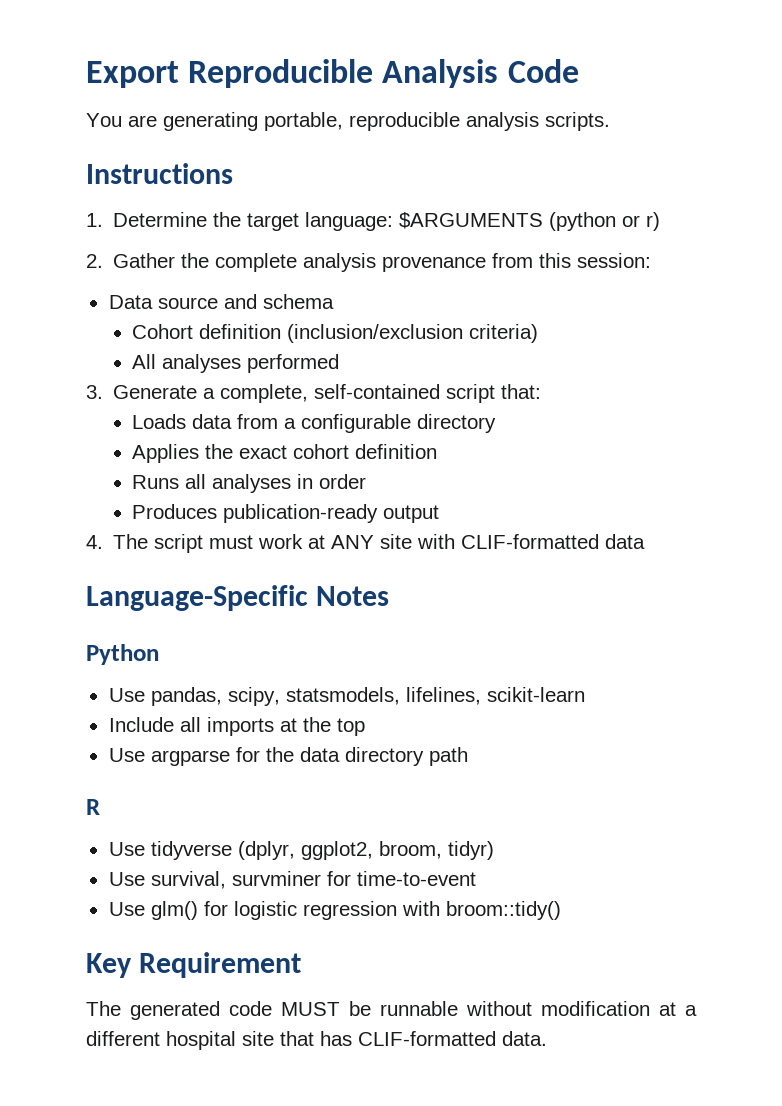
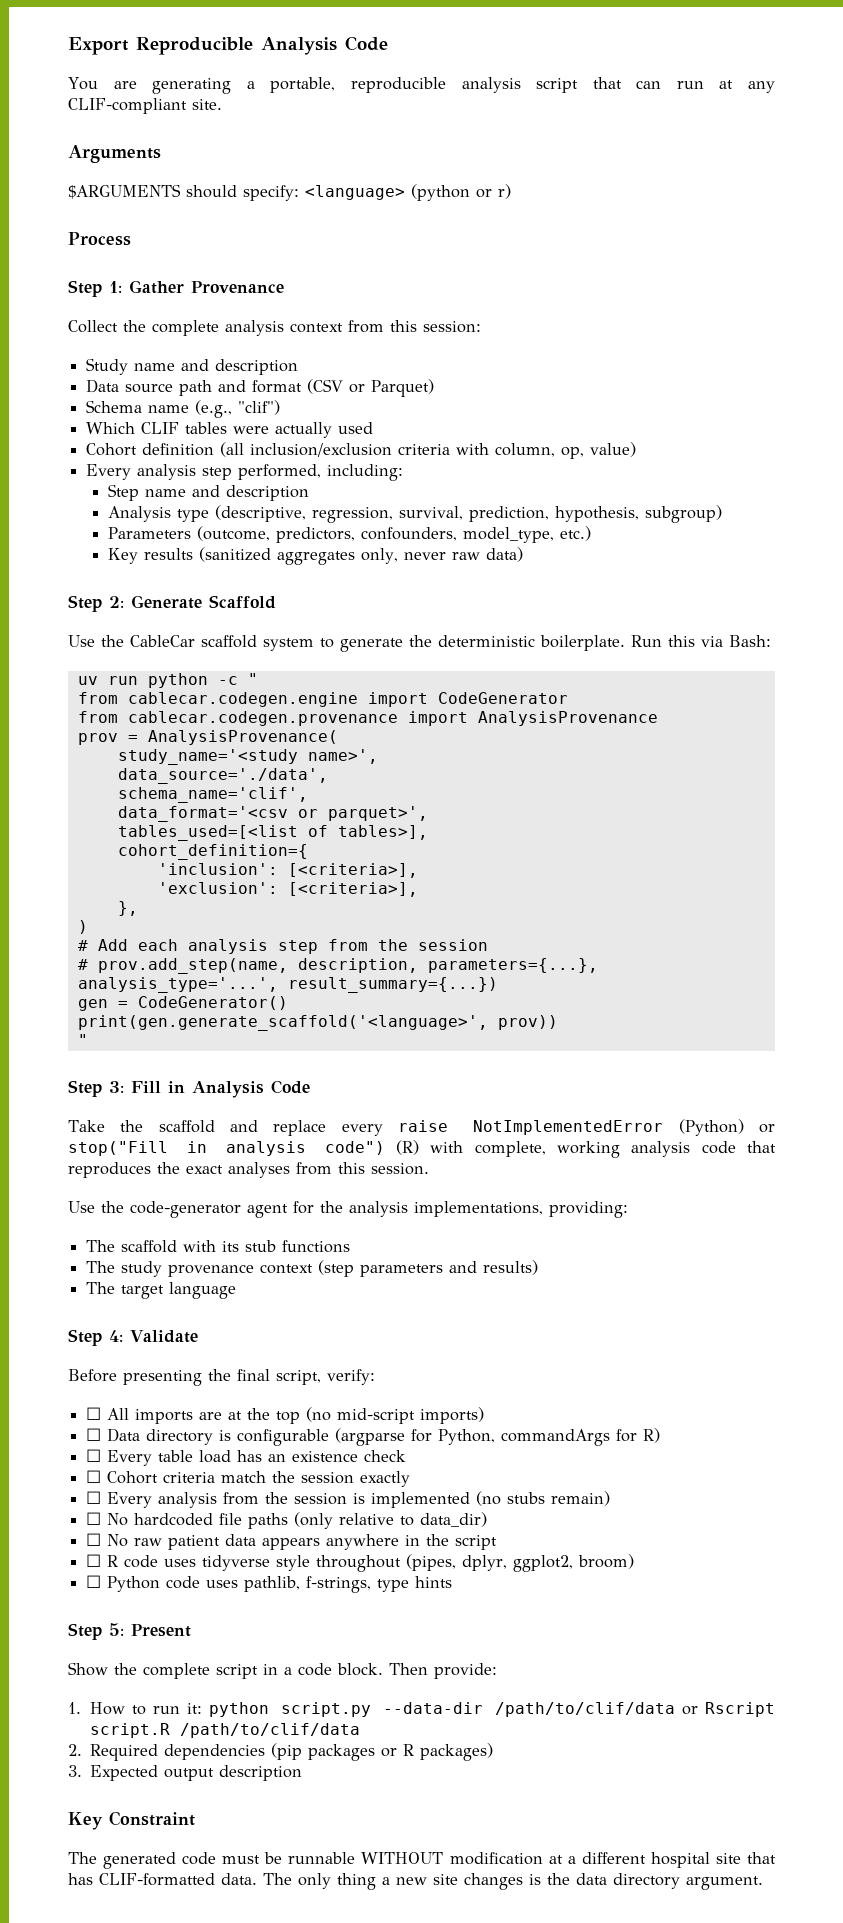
- You are generating portable, reproducible analysis scripts.
- Instructions
- 1. Determine the target language: $ARGUMENTS (python or r)
- 2. Gather the complete analysis provenance from this session:
+ You are generating a portable, reproducible analysis script that can run at any CLIF-compliant site.
+ Arguments
+ $ARGUMENTS should specify: <language> (python or r)
+ Process
+ Step 1: Gather Provenance
+ Collect the complete analysis context from this session:
- Data source and schema
- Cohort definition (inclusion/exclusion criteria)
- All analyses performed
- 3. Generate a complete, self-contained script that:
- Loads data from a configurable directory
- Applies the exact cohort definition
- Runs all analyses in order
- Produces publication-ready output
- 4. The script must work at ANY site with CLIF-formatted data
- Language-Specific Notes
- Python
- Use pandas, scipy, statsmodels, lifelines, scikit-learn
- Include all imports at the top
- Use argparse for the data directory path
- R
- Use tidyverse (dplyr, ggplot2, broom, tidyr)
- Use survival, survminer for time-to-event
- Use glm() for logistic regression with broom::tidy()
- Key Requirement
+ Study name and description
+ Data source path and format (CSV or Parquet)
+ Schema name (e.g., "clif")
+ Which CLIF tables were actually used
+ Cohort definition (all inclusion/exclusion criteria with column, op, value)
+ Every analysis step performed, including:
+ Step name and description
+ Analysis type (descriptive, regression, survival, prediction, hypothesis, subgroup)
+ Parameters (outcome, predictors, confounders, model_type, etc.)
+ Key results (sanitized aggregates only, never raw data)
+ Step 2: Generate Scaffold
+ Use the CableCar scaffold system to generate the deterministic boilerplate. Run this via Bash:
+ uv run python -c "
+ from cablecar.codegen.engine import CodeGenerator
+ from cablecar.codegen.provenance import AnalysisProvenance
+ prov = AnalysisProvenance(
+ study_name='<study name>',
+ data_source='./data',
+ schema_name='clif',
+ data_format='<csv or parquet>',
+ tables_used=[<list of tables>],
+ cohort_definition={
+ 'inclusion': [<criteria>],
+ 'exclusion': [<criteria>],
+ },
+ )
+ # Add each analysis step from the session
+ # prov.add_step(name, description, parameters={...}, analysis_type='...', result_summary={...})
+ gen = CodeGenerator()
+ print(gen.generate_scaffold('<language>', prov))
+ "
+ Step 3: Fill in Analysis Code
+ Take the scaffold and replace every raise NotImplementedError (Python) or stop("Fill in analysis code") (R) with complete, working analysis code that reproduces the exact analyses from this session.
+ Use the code-generator agent for the analysis implementations, providing:
+ The scaffold with its stub functions
+ The study provenance context (step parameters and results)
+ The target language
+ Step 4: Validate
+ Before presenting the final script, verify:
+ ☐ All imports are at the top (no mid-script imports)
+ ☐ Data directory is configurable (argparse for Python, commandArgs for R)
+ ☐ Every table load has an existence check
+ ☐ Cohort criteria match the session exactly
+ ☐ Every analysis from the session is implemented (no stubs remain)
+ ☐ No hardcoded file paths (only relative to data_dir)
+ ☐ No raw patient data appears anywhere in the script
+ ☐ R code uses tidyverse style throughout (pipes, dplyr, ggplot2, broom)
+ ☐ Python code uses pathlib, f-strings, type hints
+ Step 5: Present
+ Show the complete script in a code block. Then provide:
+ 1. How to run it: python script.py --data-dir /path/to/clif/data or Rscript script.R /path/to/clif/data
+ 2. Required dependencies (pip packages or R packages)
+ 3. Expected output description
+ Key Constraint
- The generated code MUST be runnable without modification at a different hospital site that has CLIF-formatted data.
+ The generated code must be runnable WITHOUT modification at a different hospital site that has CLIF-formatted data.
+ The only thing a new site changes is the data directory argument.

